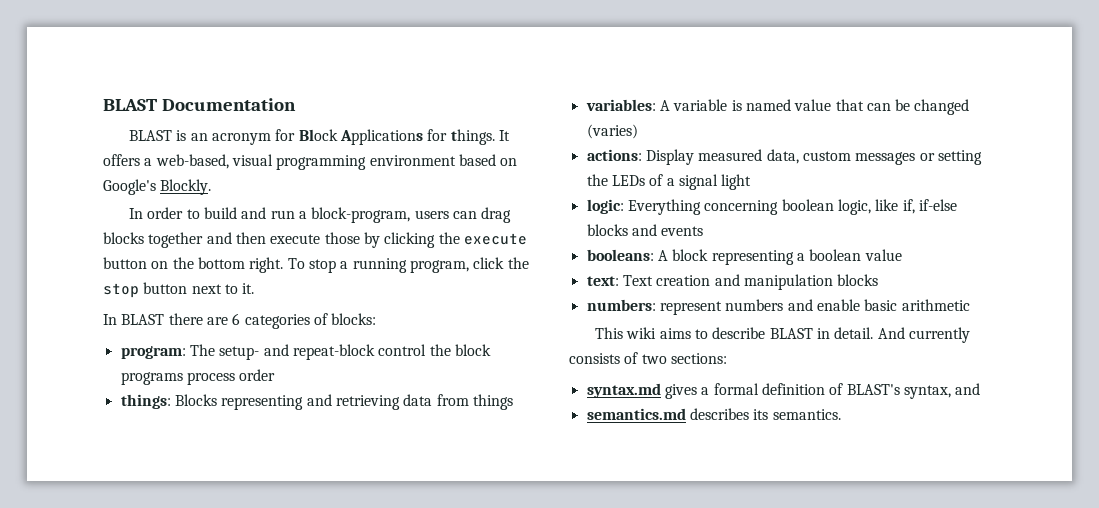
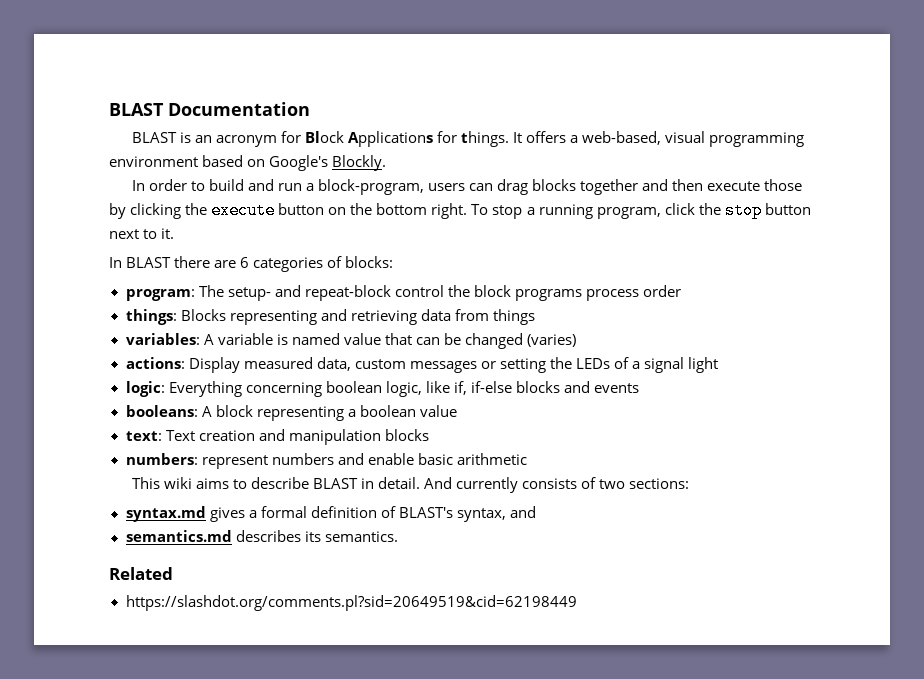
+ Related
+ https://slashdot.org/comments.pl?sid=20649519&cid=62198449

